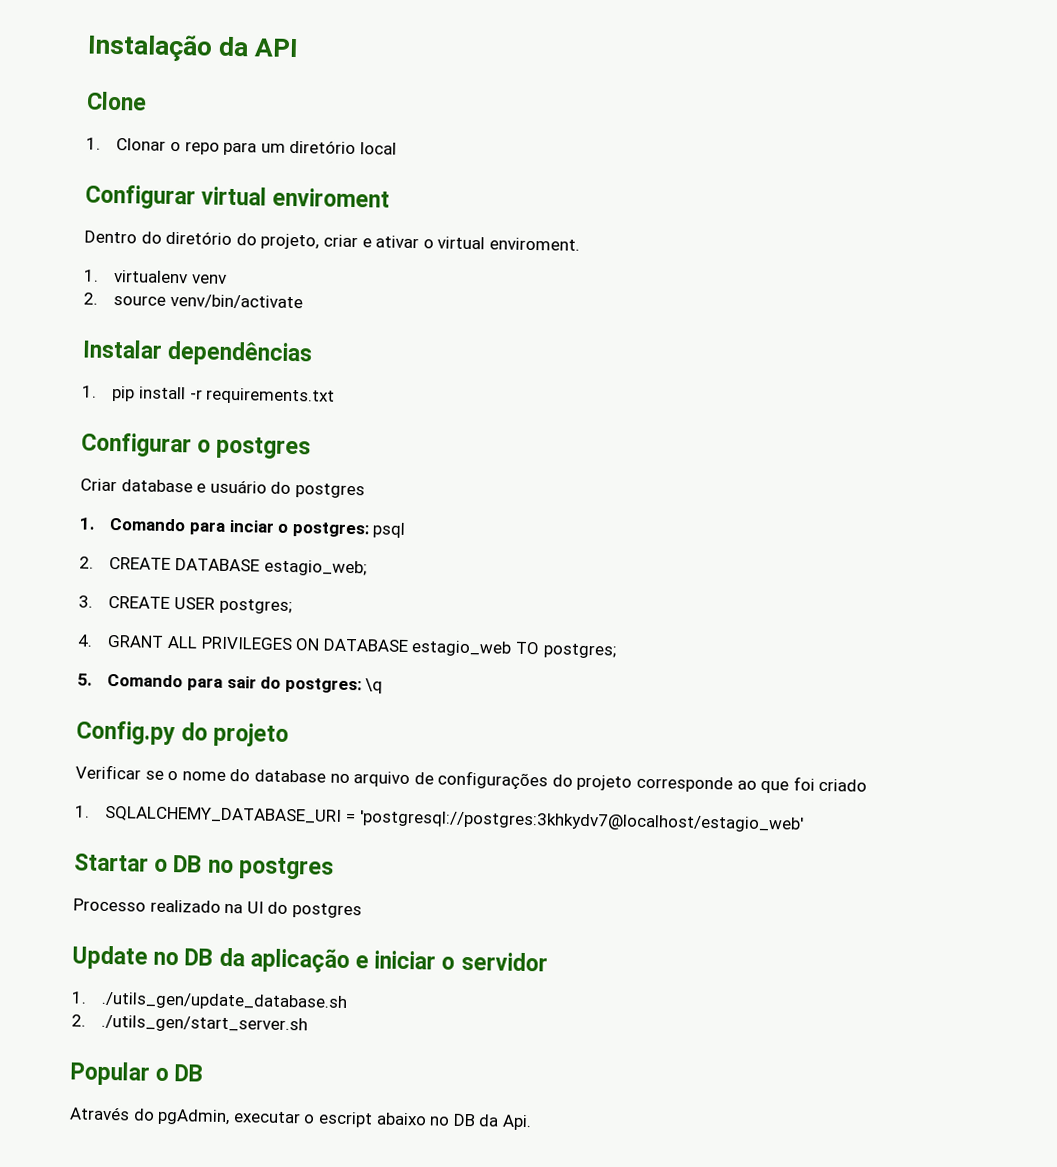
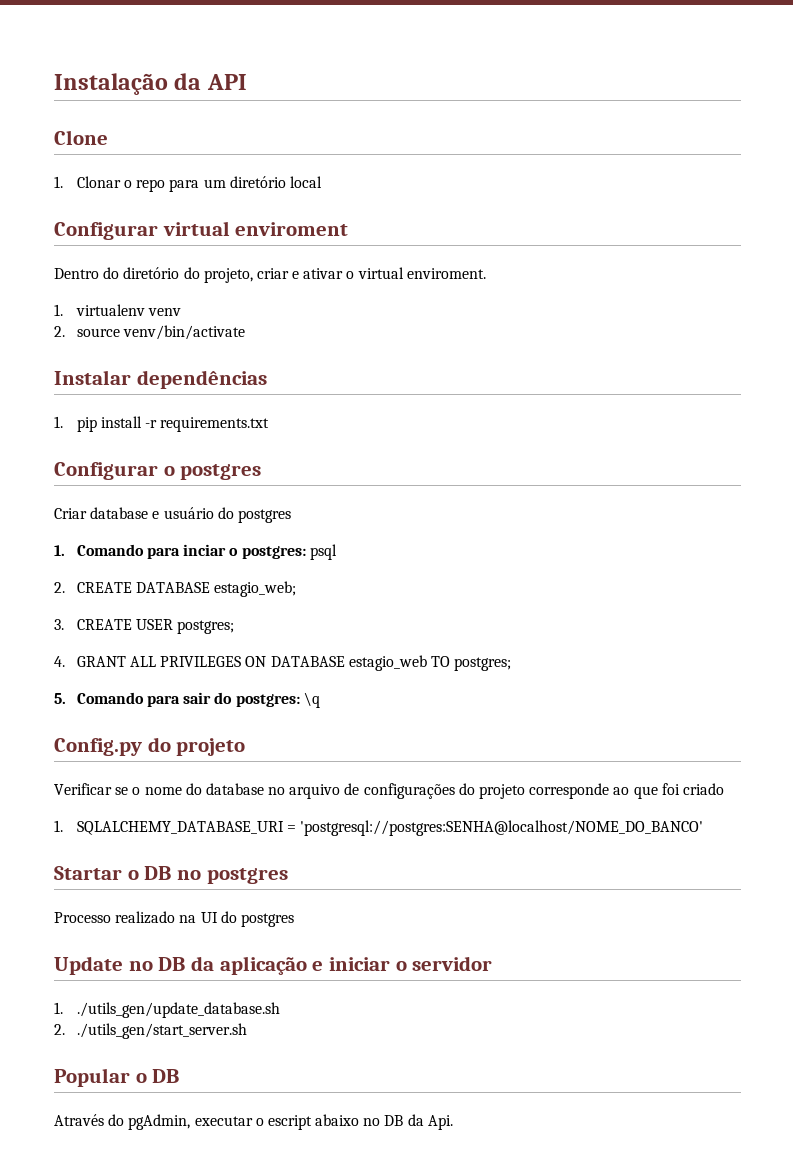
- 1. SQLALCHEMY_DATABASE_URI = 'postgresql://postgres:3khkydv7@localhost/estagio_web'
+ 1. SQLALCHEMY_DATABASE_URI = 'postgresql://postgres:SENHA@localhost/NOME_DO_BANCO'

